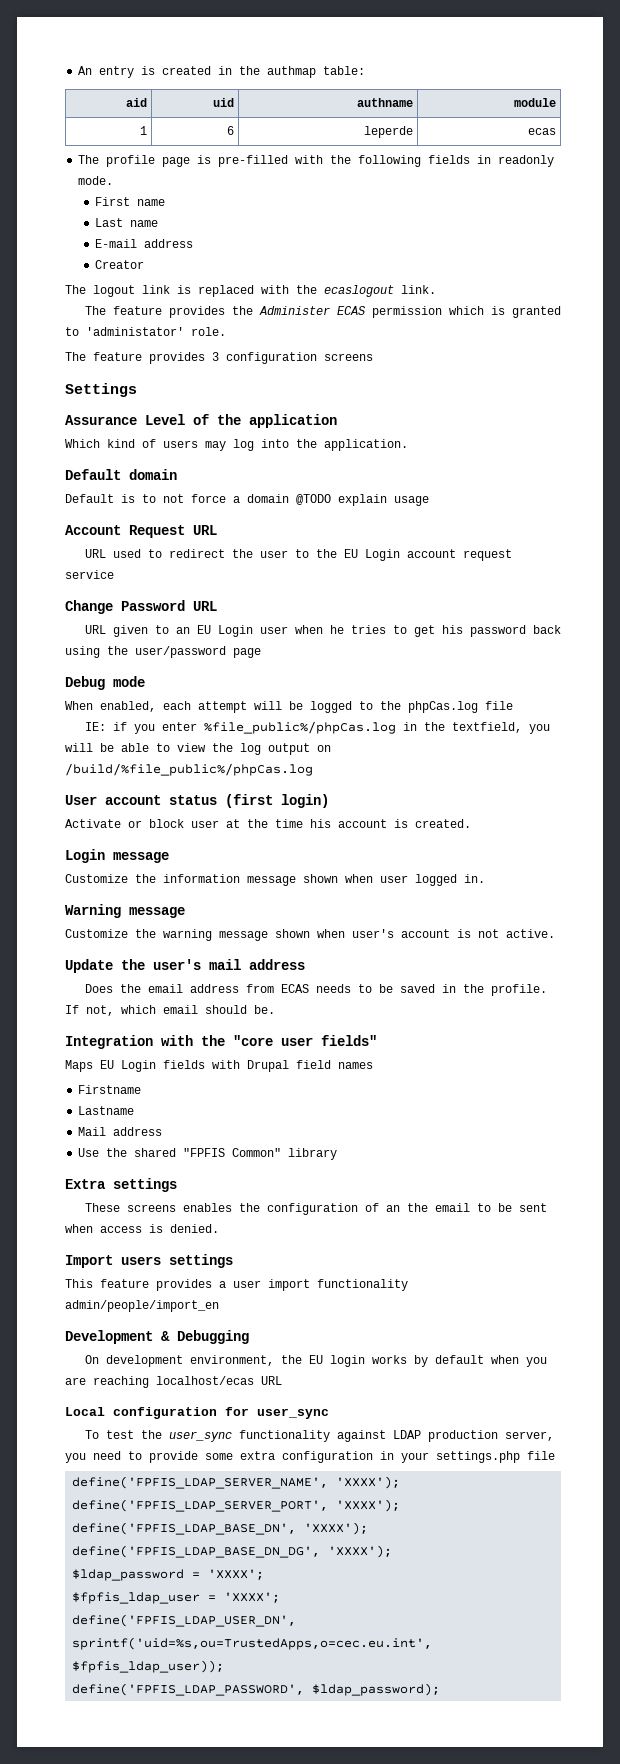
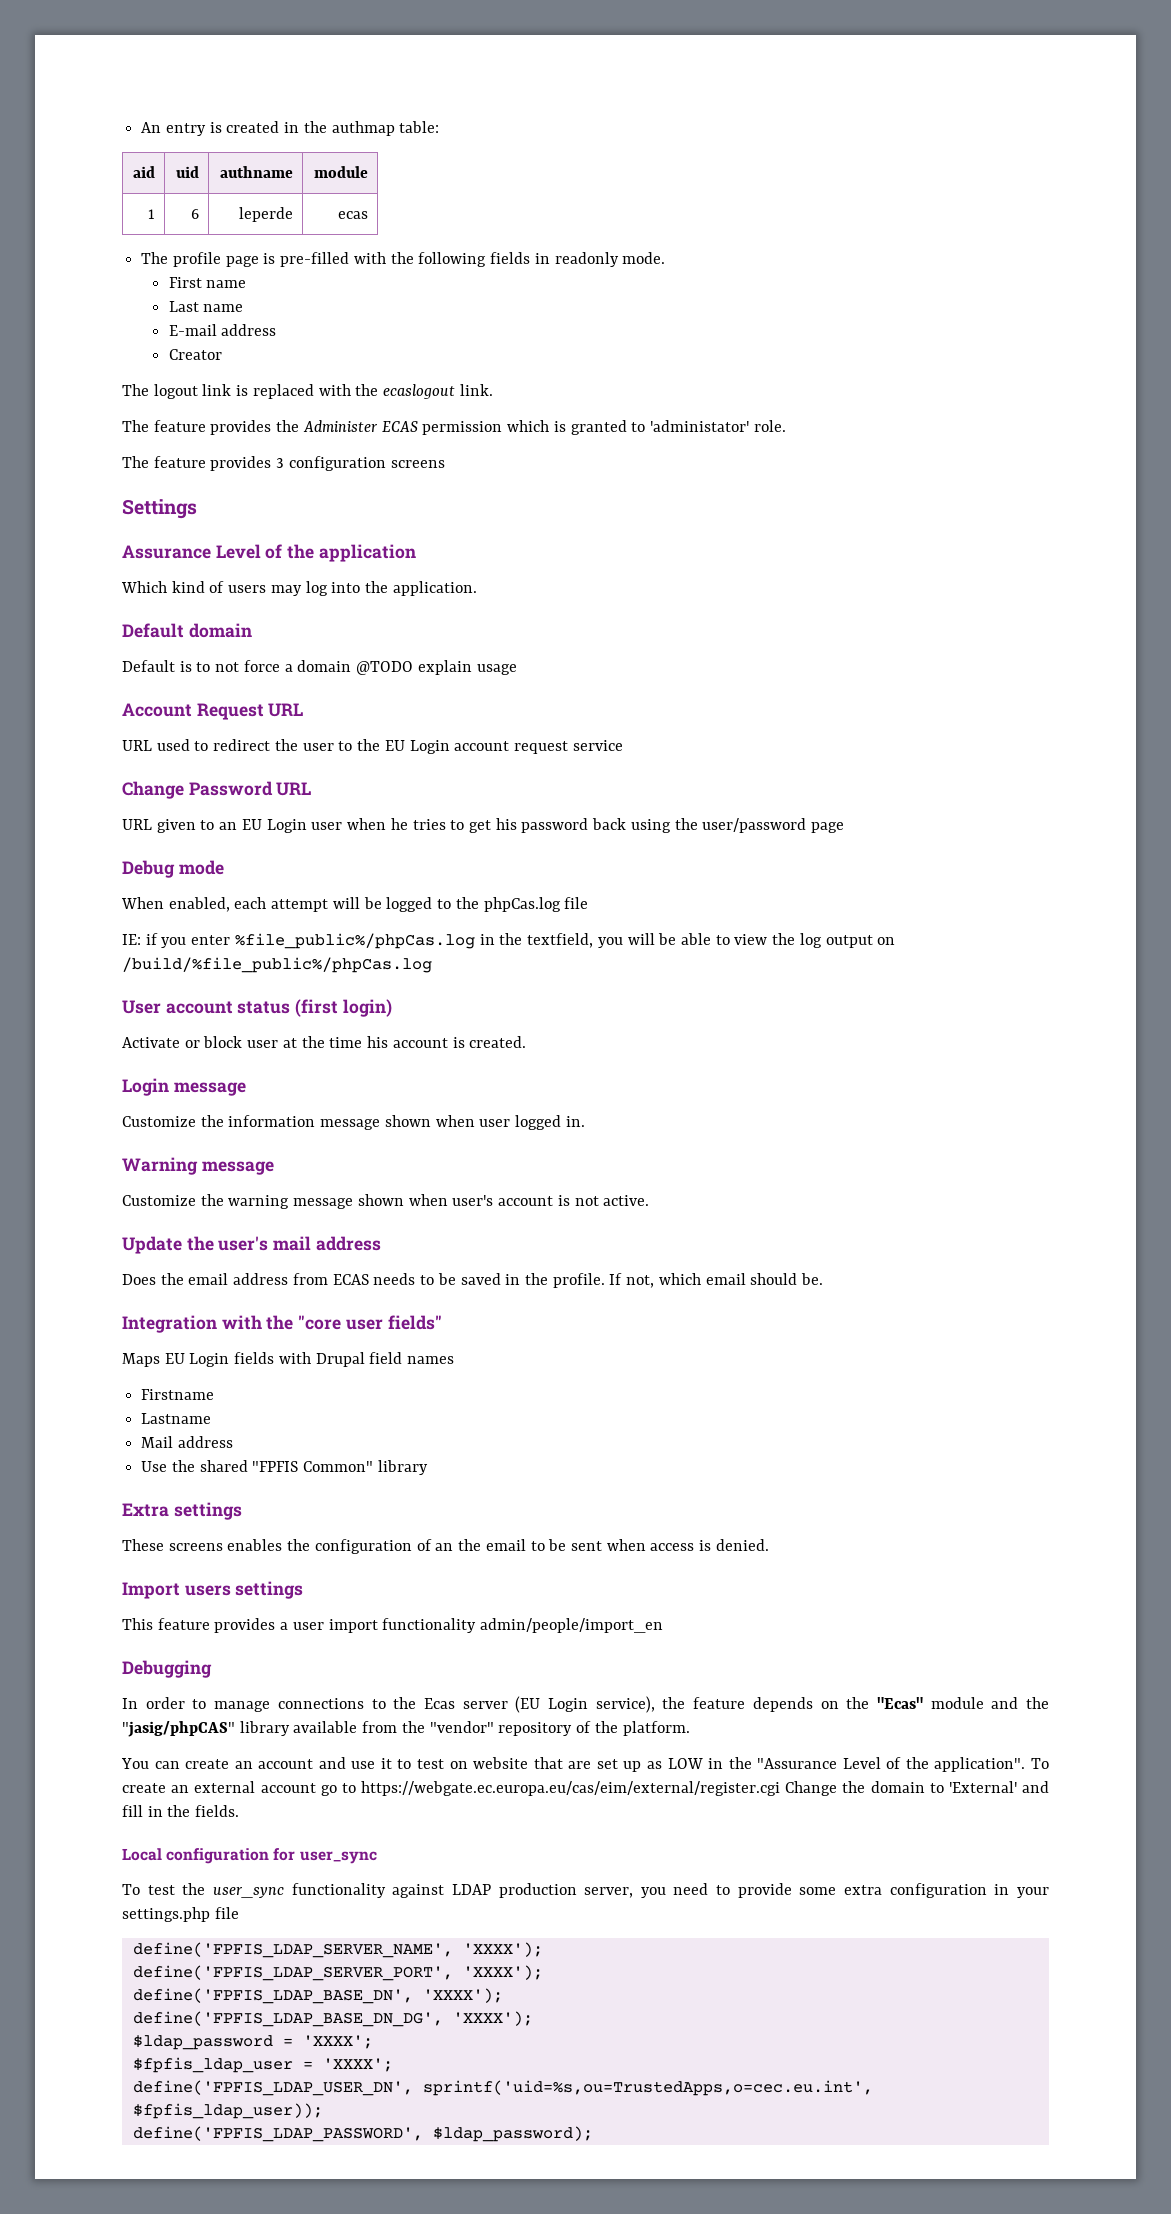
- Development & Debugging
+ Debugging
- On development environment, the EU login works by default when you are reaching localhost/ecas URL
+ In order to manage connections to the Ecas server (EU Login service), the feature depends on the "Ecas" module and the "jasig/phpCAS" library available from the "vendor" repository of the platform.
+ You can create an account and use it to test on website that are set up as LOW in the "Assurance Level of the application". To create an external account go to https://webgate.ec.europa.eu/cas/eim/external/register.cgi Change the domain to 'External' and fill in the fields.

